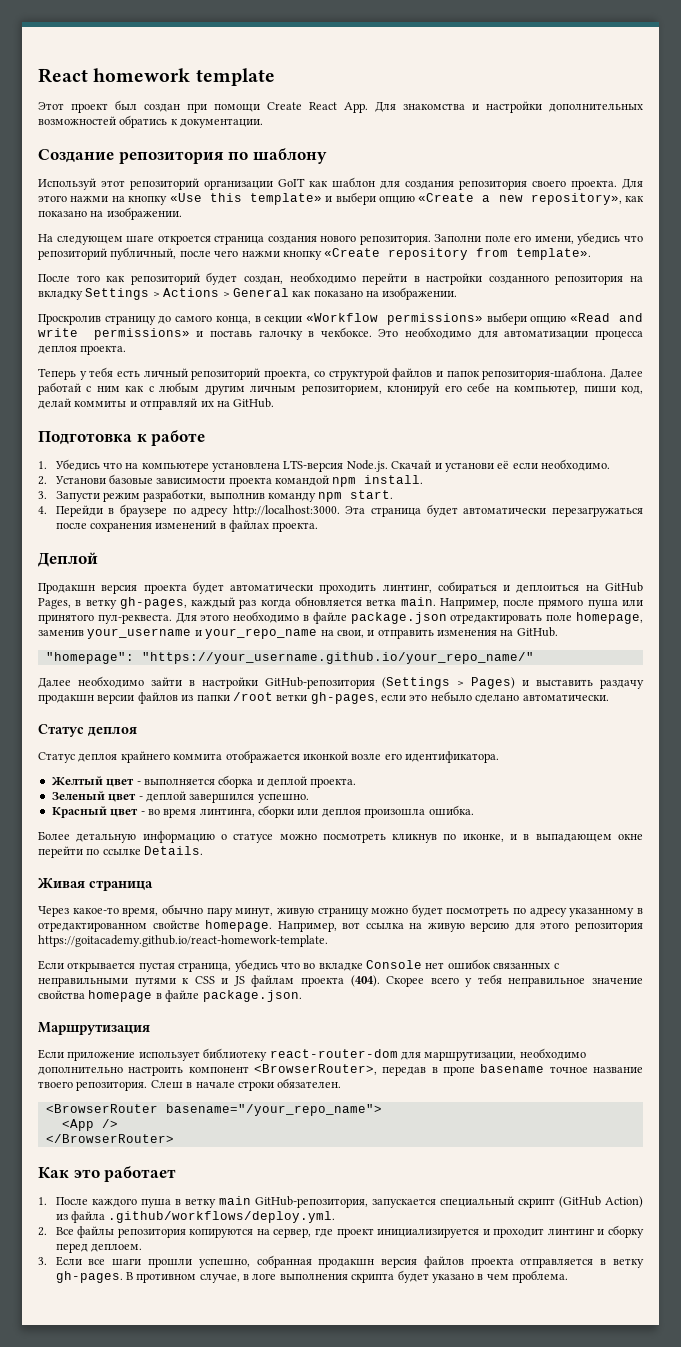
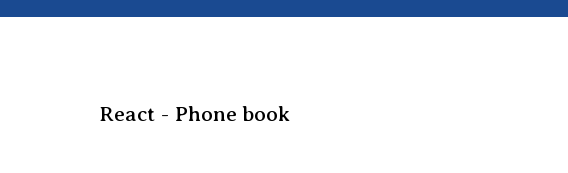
- React homework template
- Этот проект был создан при помощи Create React App. Для знакомства и настройки дополнительных возможностей обратись к документации.
- Создание репозитория по шаблону
- Используй этот репозиторий организации GoIT как шаблон для создания репозитория своего проекта. Для этого нажми на кнопку «Use this template» и выбери опцию «Create a new repository», как показано на изображении.
- На следующем шаге откроется страница создания нового репозитория. Заполни поле его имени, убедись что репозиторий публичный, после чего нажми кнопку «Create repository from template».
- После того как репозиторий будет создан, необходимо перейти в настройки созданного репозитория на вкладку Settings > Actions > General как показано на изображении.
- Проскролив страницу до самого конца, в секции «Workflow permissions» выбери опцию «Read and write permissions» и поставь галочку в чекбоксе. Это необходимо для автоматизации процесса деплоя проекта.
- Теперь у тебя есть личный репозиторий проекта, со структурой файлов и папок репозитория-шаблона. Далее работай с ним как с любым другим личным репозиторием, клонируй его себе на компьютер, пиши код, делай коммиты и отправляй их на GitHub.
- Подготовка к работе
- 1. Убедись что на компьютере установлена LTS-версия Node.js. Скачай и установи её если необходимо.
- 2. Установи базовые зависимости проекта командой npm install.
- 3. Запусти режим разработки, выполнив команду npm start.
- 4. Перейди в браузере по адресу http://localhost:3000. Эта страница будет автоматически перезагружаться после сохранения изменений в файлах проекта.
- Деплой
- Продакшн версия проекта будет автоматически проходить линтинг, собираться и деплоиться на GitHub Pages, в ветку gh-pages, каждый раз когда обновляется ветка main. Например, после прямого пуша или принятого пул-реквеста. Для этого необходимо в файле package.json отредактировать поле homepage, заменив your_username и your_repo_name на свои, и отправить изменения на GitHub.
- "homepage": "https://your_username.github.io/your_repo_name/"
- Далее необходимо зайти в настройки GitHub-репозитория (Settings > Pages) и выставить раздачу продакшн версии файлов из папки /root ветки gh-pages, если это небыло сделано автоматически.
- Статус деплоя
- Статус деплоя крайнего коммита отображается иконкой возле его идентификатора.
- Желтый цвет - выполняется сборка и деплой проекта.
- Зеленый цвет - деплой завершился успешно.
- Красный цвет - во время линтинга, сборки или деплоя произошла ошибка.
- Более детальную информацию о статусе можно посмотреть кликнув по иконке, и в выпадающем окне перейти по ссылке Details.
- Живая страница
- Через какое-то время, обычно пару минут, живую страницу можно будет посмотреть по адресу указанному в отредактированном свойстве homepage. Например, вот ссылка на живую версию для этого репозитория https://goitacademy.github.io/react-homework-template.
- Если открывается пустая страница, убедись что во вкладке Console нет ошибок связанных с неправильными путями к CSS и JS файлам проекта (404). Скорее всего у тебя неправильное значение свойства homepage в файле package.json.
- Маршрутизация
- Если приложение использует библиотеку react-router-dom для маршрутизации, необходимо дополнительно настроить компонент <BrowserRouter>, передав в пропе basename точное название твоего репозитория. Слеш в начале строки обязателен.
- <BrowserRouter basename="/your_repo_name">
- <App />
- </BrowserRouter>
- Как это работает
- 1. После каждого пуша в ветку main GitHub-репозитория, запускается специальный скрипт (GitHub Action) из файла .github/workflows/deploy.yml.
- 2. Все файлы репозитория копируются на сервер, где проект инициализируется и проходит линтинг и сборку перед деплоем.
- 3. Если все шаги прошли успешно, собранная продакшн версия файлов проекта отправляется в ветку gh-pages. В противном случае, в логе выполнения скрипта будет указано в чем проблема.
+ React - Phone book

